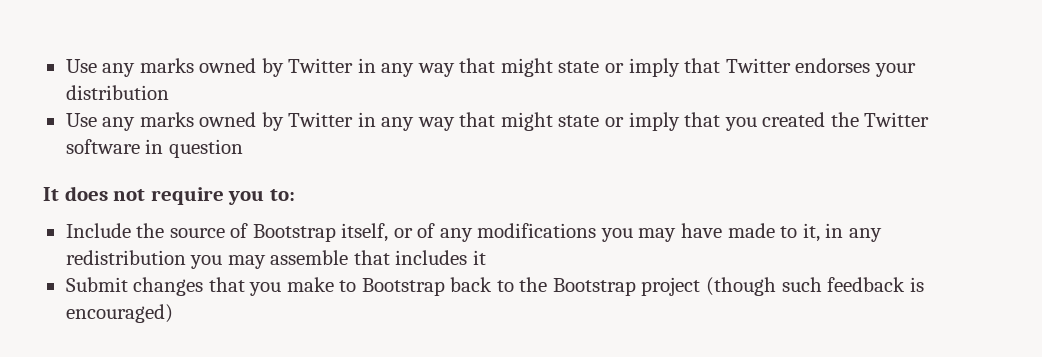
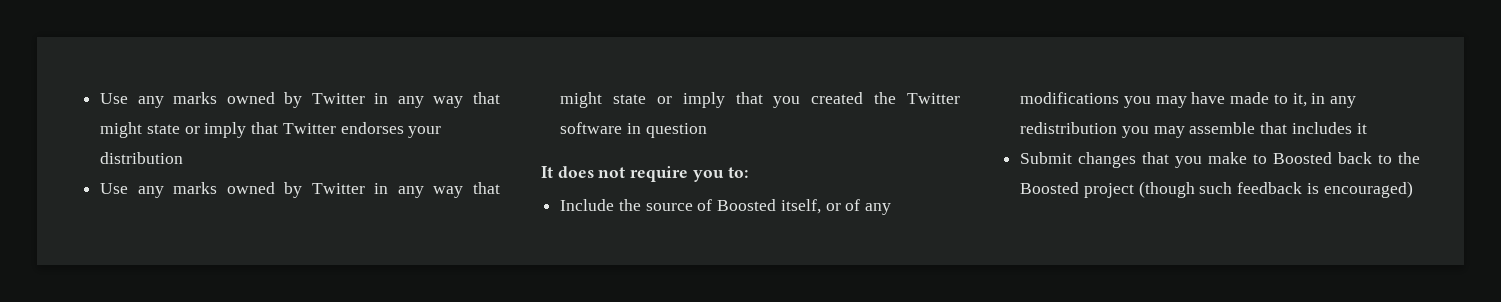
- Include the source of Bootstrap itself, or of any modifications you may have made to it, in any redistribution you may assemble that includes it
+ Include the source of Boosted itself, or of any modifications you may have made to it, in any redistribution you may assemble that includes it
- Submit changes that you make to Bootstrap back to the Bootstrap project (though such feedback is encouraged)
+ Submit changes that you make to Boosted back to the Boosted project (though such feedback is encouraged)

